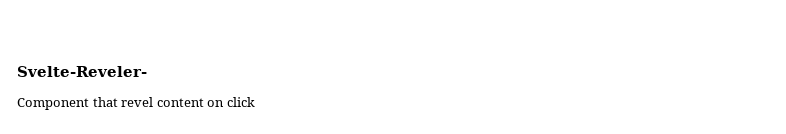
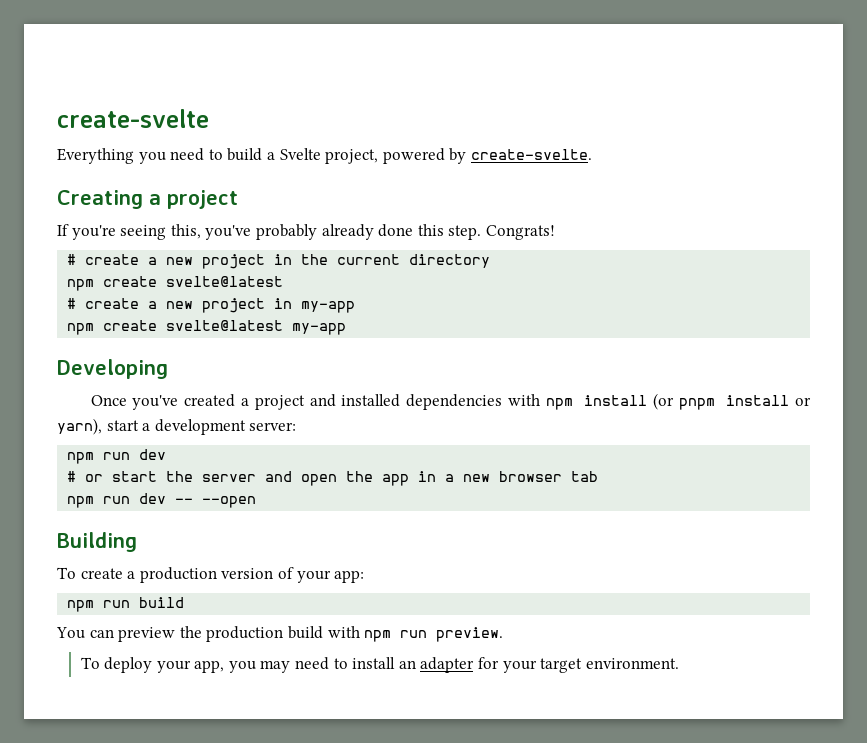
- Svelte-Reveler-
- Component that revel content on click
+ create-svelte
+ Everything you need to build a Svelte project, powered by create-svelte.
+ Creating a project
+ If you're seeing this, you've probably already done this step. Congrats!
+ # create a new project in the current directory
+ npm create svelte@latest
+ # create a new project in my-app
+ npm create svelte@latest my-app
+ Developing
+ Once you've created a project and installed dependencies with npm install (or pnpm install or yarn), start a development server:
+ npm run dev
+ # or start the server and open the app in a new browser tab
+ npm run dev -- --open
+ Building
+ To create a production version of your app:
+ npm run build
+ You can preview the production build with npm run preview.
+ To deploy your app, you may need to install an adapter for your target environment.

